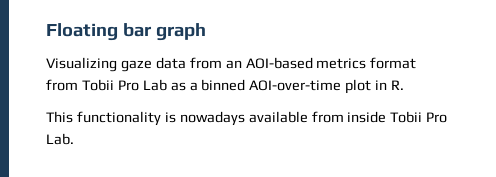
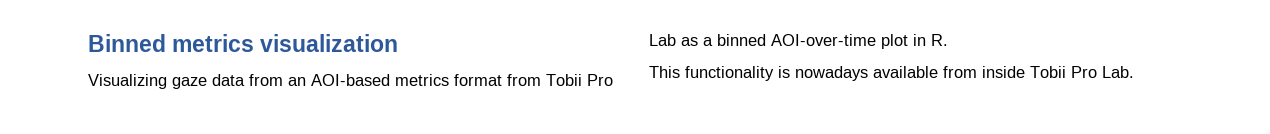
- Floating bar graph
+ Binned metrics visualization

